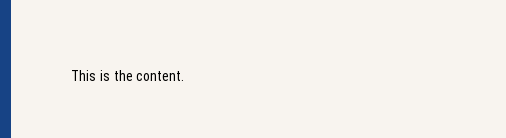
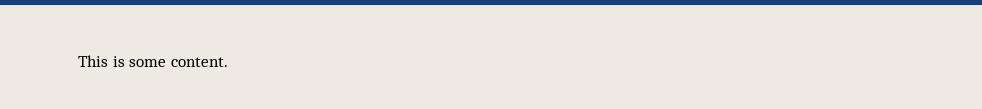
- This is the content.
+ This is some content.

